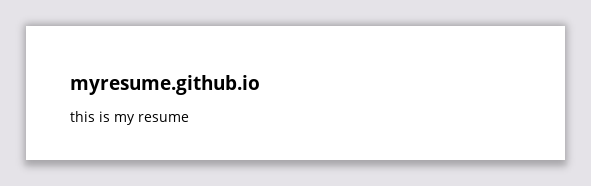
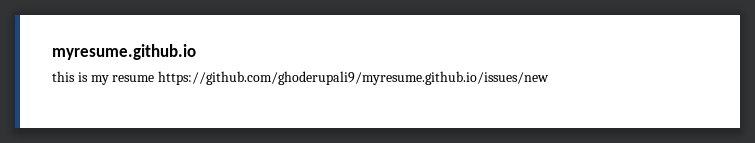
- this is my resume
+ this is my resume https://github.com/ghoderupali9/myresume.github.io/issues/new

